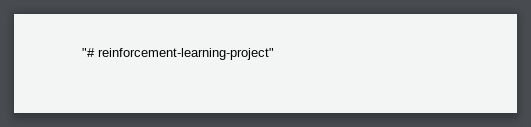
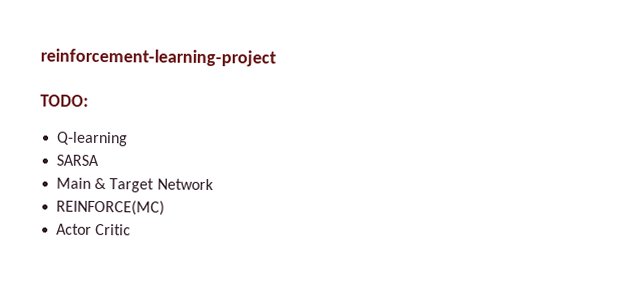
- "# reinforcement-learning-project"
+ reinforcement-learning-project
+ TODO:
+ Q-learning
+ SARSA
+ Main & Target Network
+ REINFORCE(MC)
+ Actor Critic

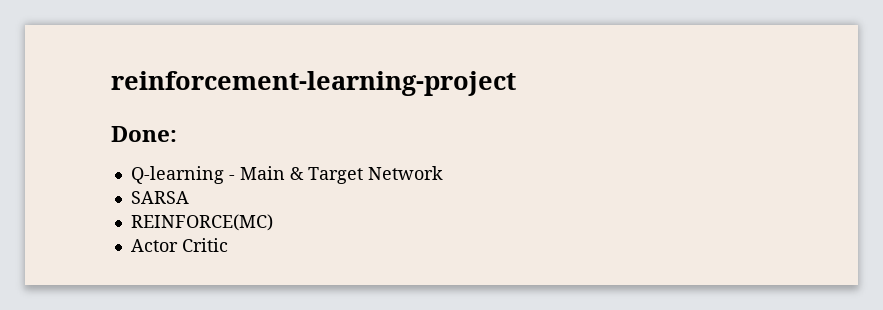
- TODO:
+ Done:
- Q-learning
- SARSA
- Main & Target Network
+ Q-learning - Main & Target Network
+ SARSA

